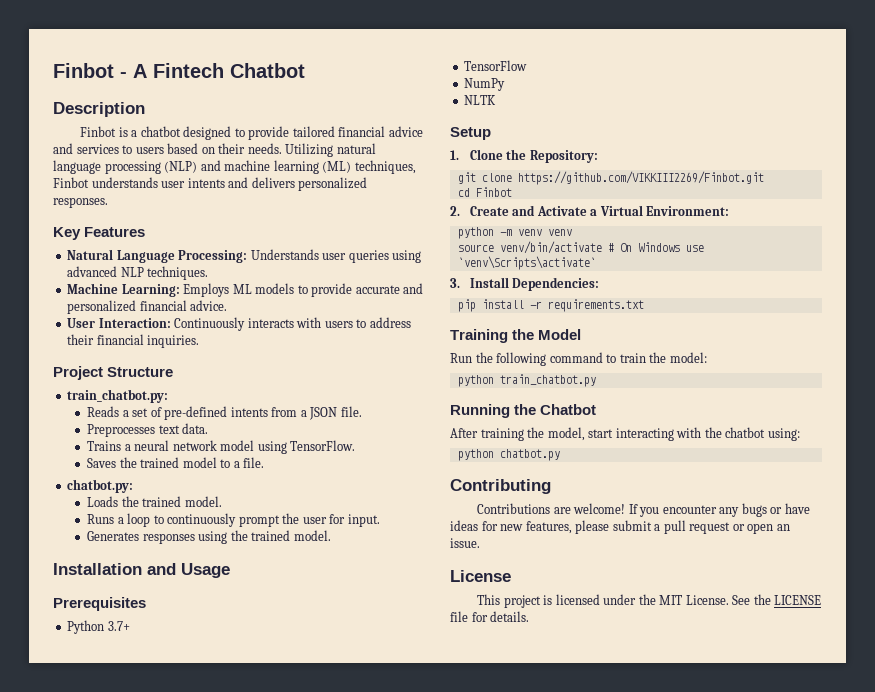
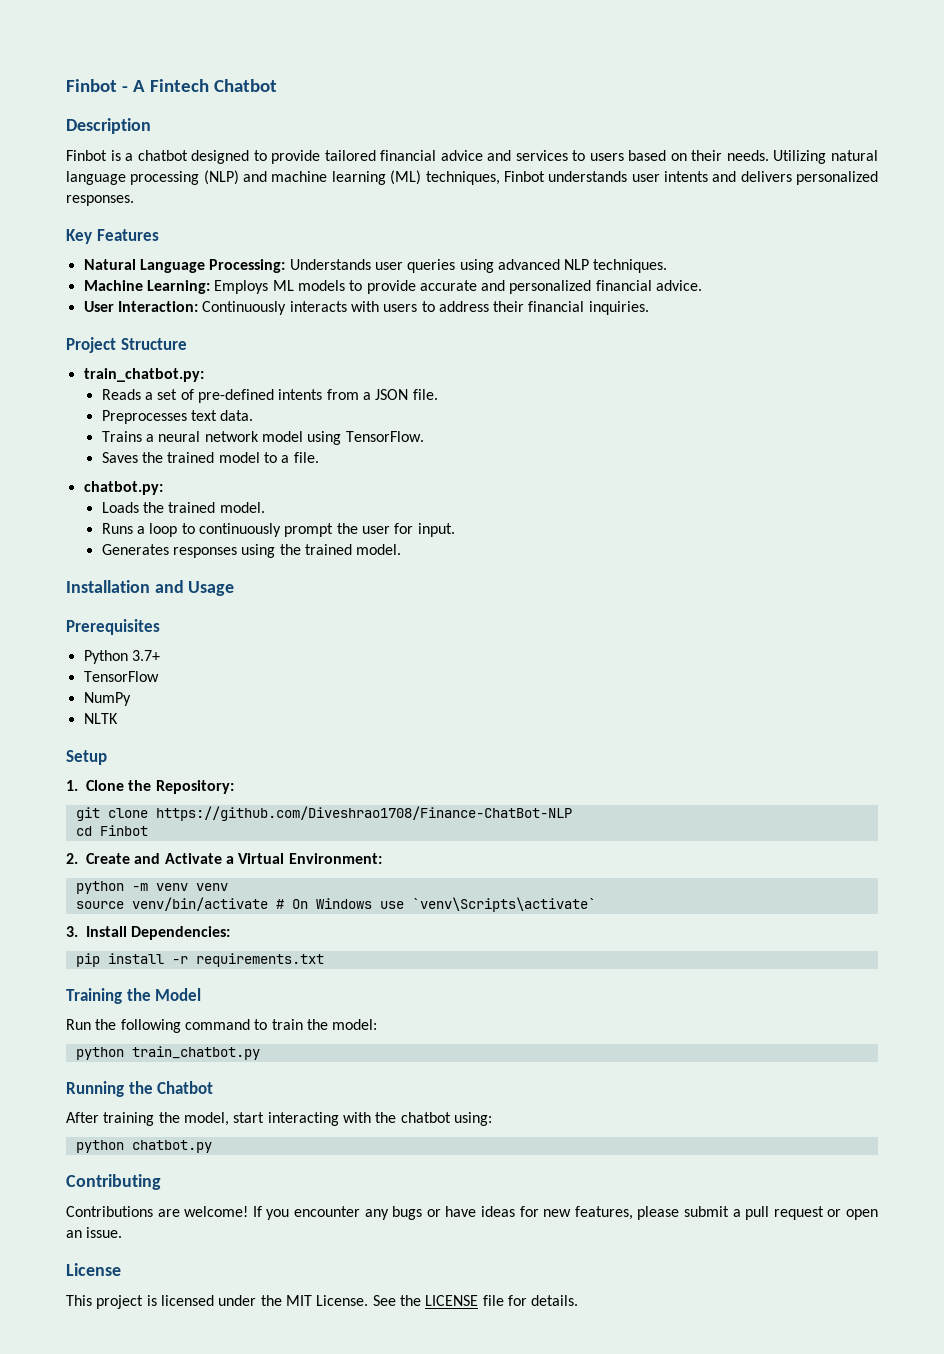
- git clone https://github.com/VIKKIII2269/Finbot.git
+ git clone https://github.com/Diveshrao1708/Finance-ChatBot-NLP

